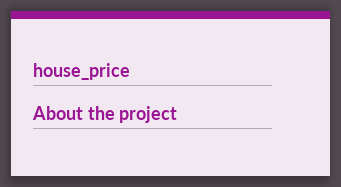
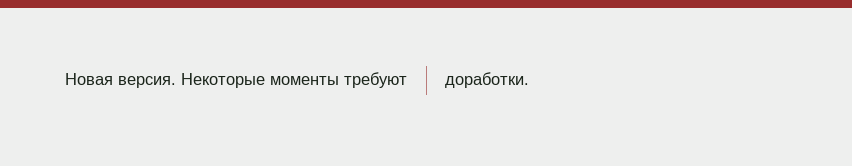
- house_price
- About the project
+ Новая версия. Некоторые моменты требуют доработки.

